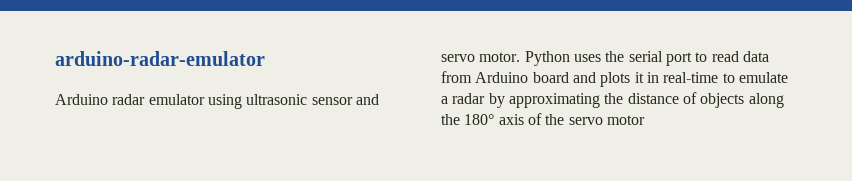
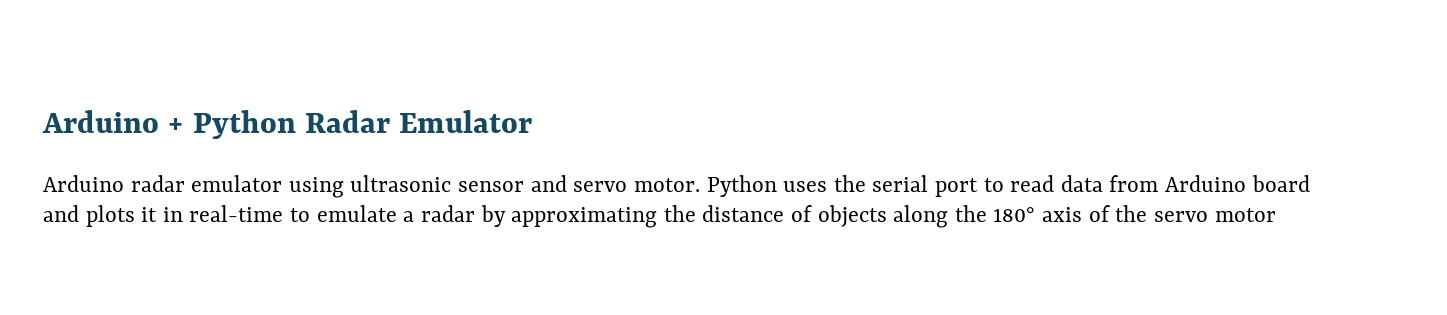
- arduino-radar-emulator
+ Arduino + Python Radar Emulator

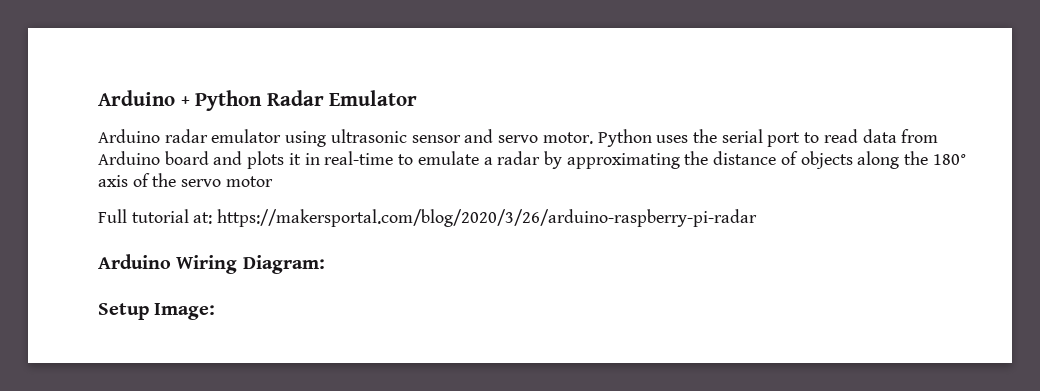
+ Full tutorial at: https://makersportal.com/blog/2020/3/26/arduino-raspberry-pi-radar
+ Arduino Wiring Diagram:
+ Setup Image:

